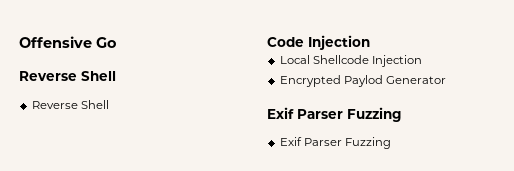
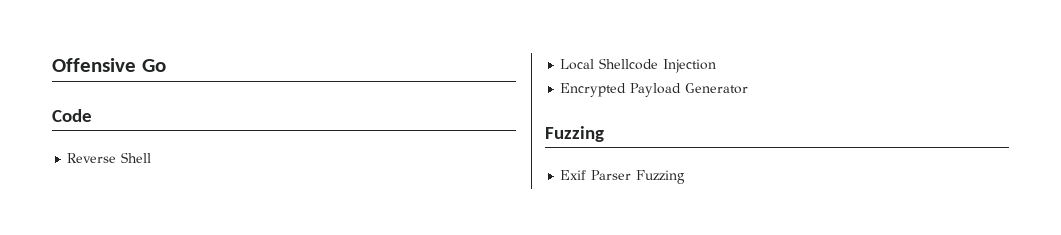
  Offensive Go
+ Code
  Reverse Shell
- Reverse Shell
- Code Injection
- Encrypted Paylod Generator
- Exif Parser Fuzzing
+ Encrypted Payload Generator
+ Fuzzing

